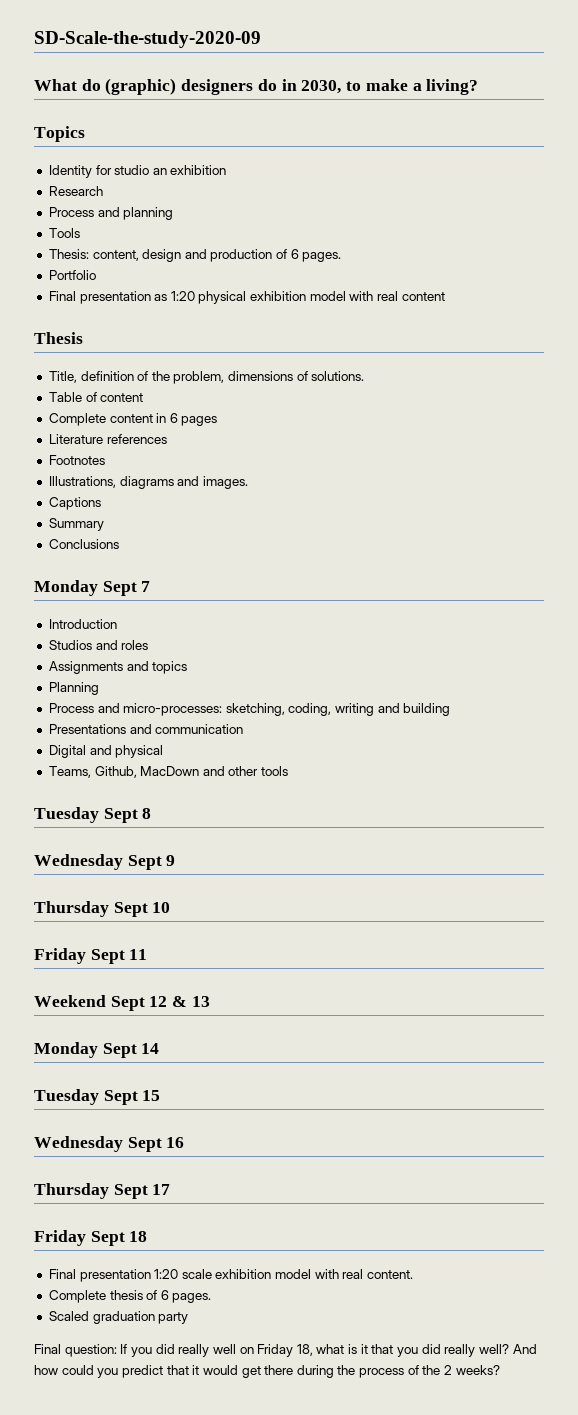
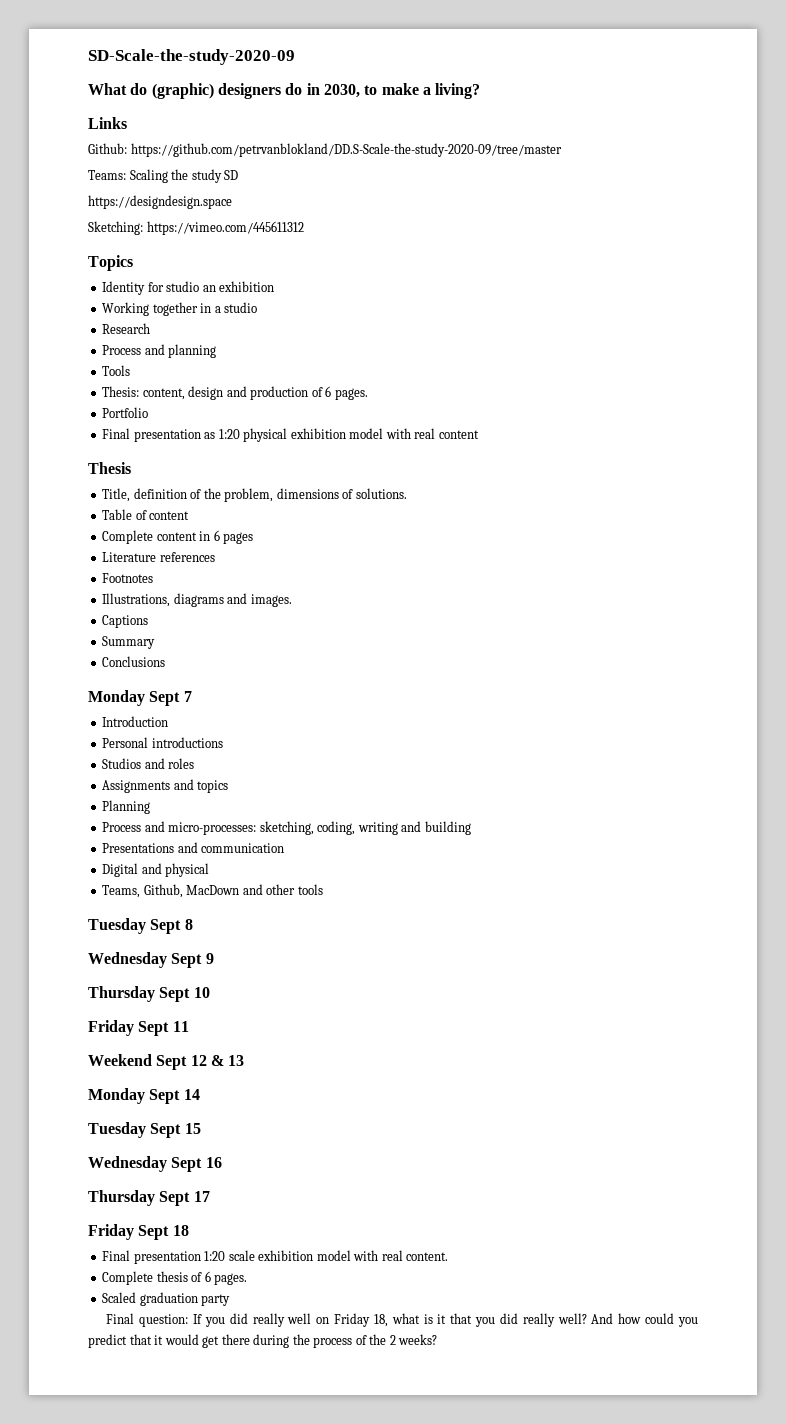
+ Links
+ Github: https://github.com/petrvanblokland/DD.S-Scale-the-study-2020-09/tree/master
+ Teams: Scaling the study SD
+ https://designdesign.space
+ Sketching: https://vimeo.com/445611312
+ Working together in a studio
+ Personal introductions

